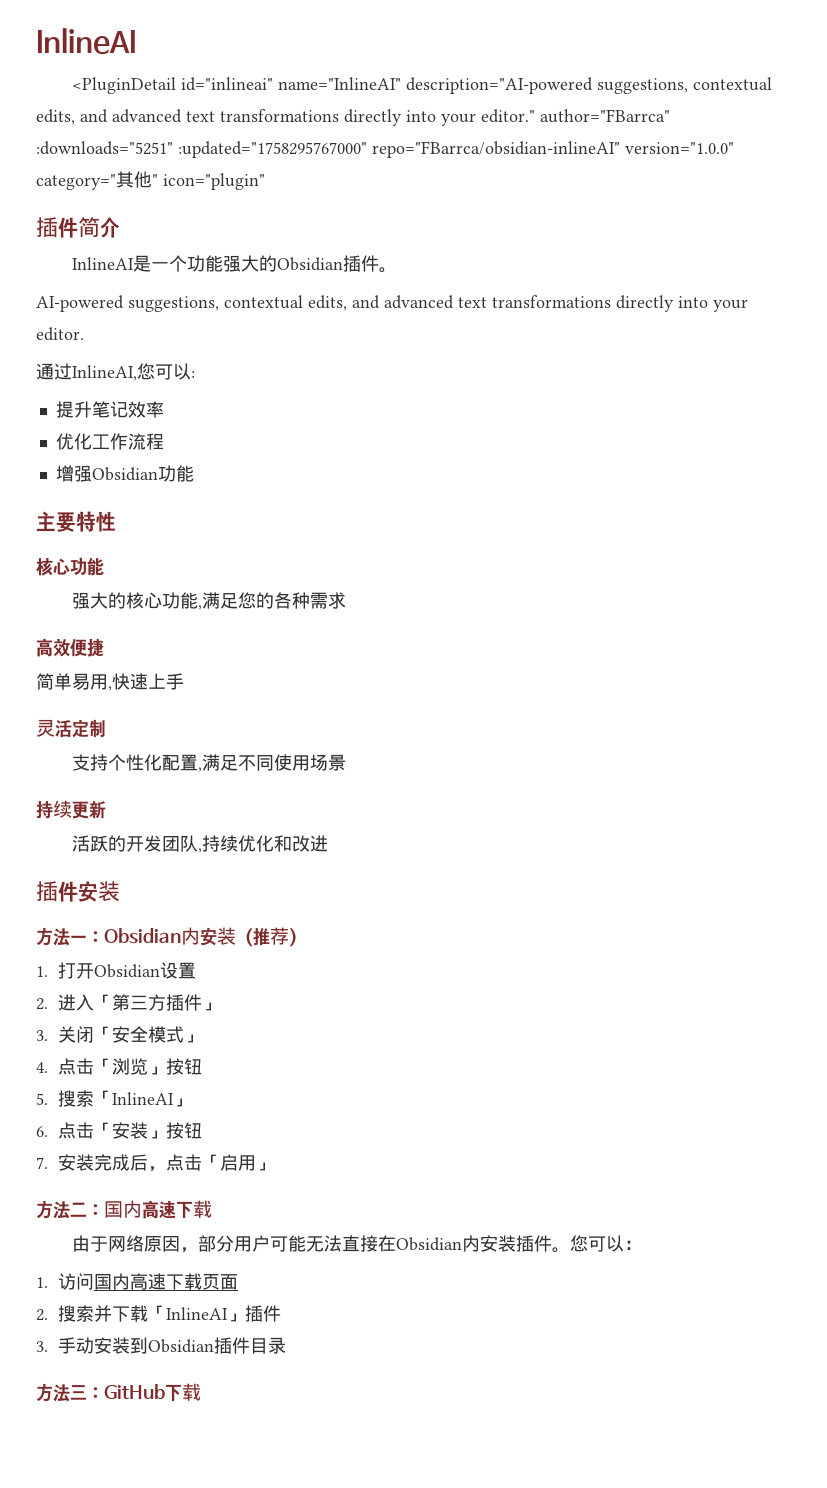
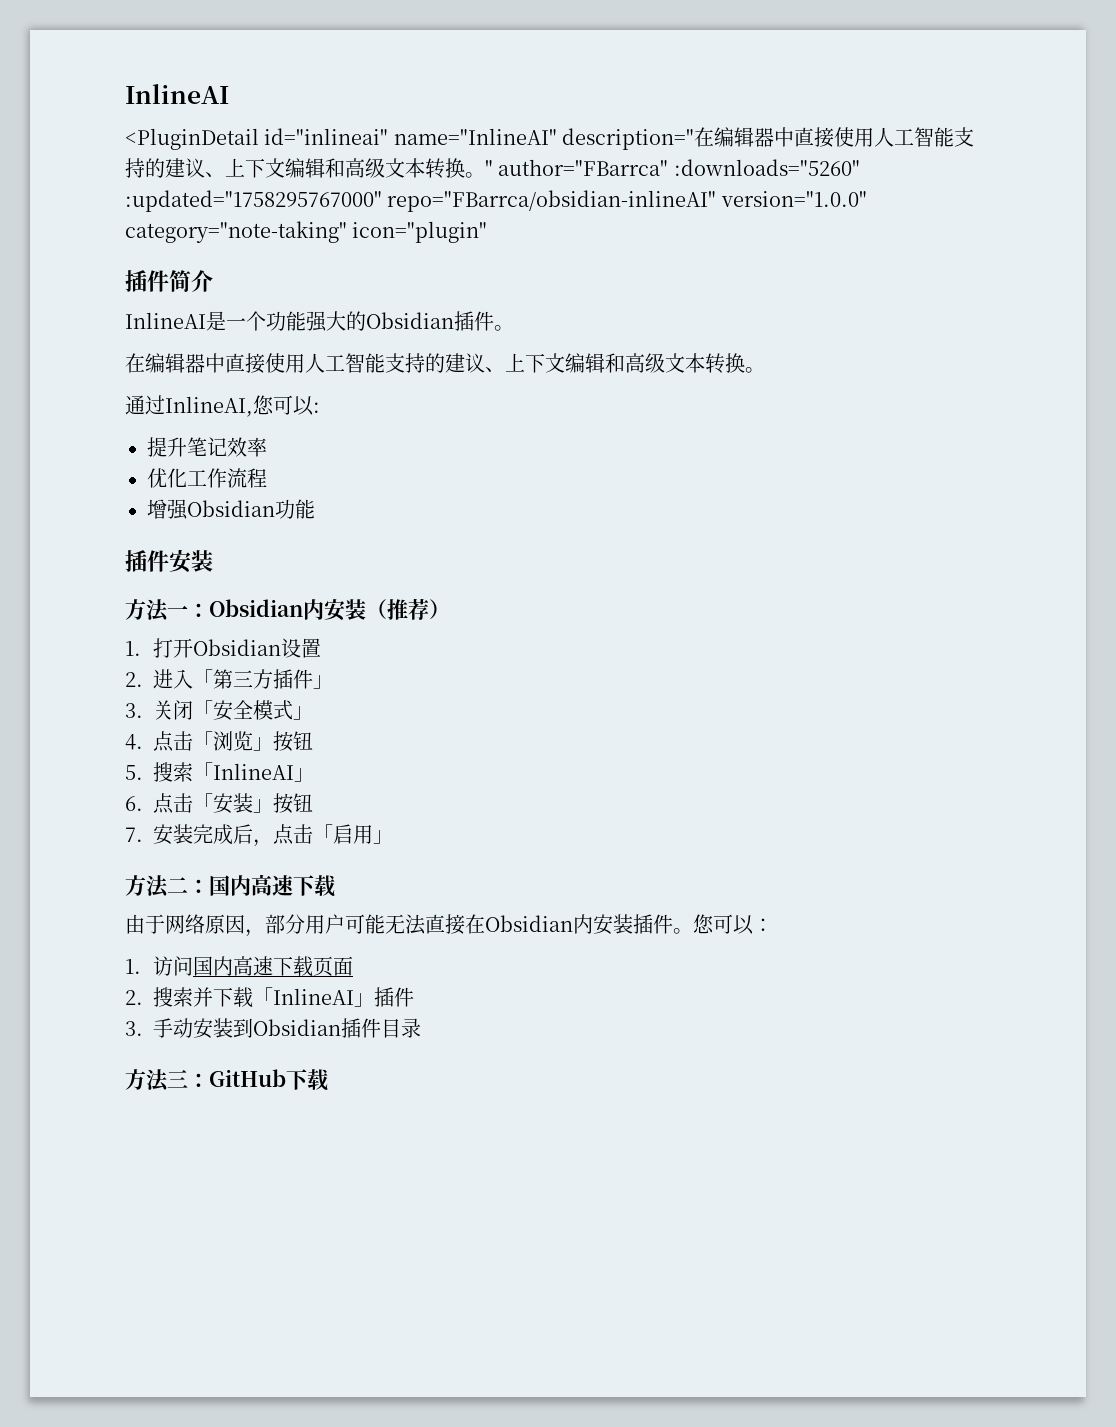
- <PluginDetail id="inlineai" name="InlineAI" description="AI-powered suggestions, contextual edits, and advanced text transformations directly into your editor." author="FBarrca" :downloads="5251" :updated="1758295767000" repo="FBarrca/obsidian-inlineAI" version="1.0.0" category="其他" icon="plugin"
+ <PluginDetail id="inlineai" name="InlineAI" description="在编辑器中直接使用人工智能支持的建议、上下文编辑和高级文本转换。" author="FBarrca" :downloads="5260" :updated="1758295767000" repo="FBarrca/obsidian-inlineAI" version="1.0.0" category="note-taking" icon="plugin"
  InlineAI是一个功能强大的Obsidian插件。
- AI-powered suggestions, contextual edits, and advanced text transformations directly into your editor.
+ 在编辑器中直接使用人工智能支持的建议、上下文编辑和高级文本转换。
- 主要特性
- 核心功能
- 强大的核心功能,满足您的各种需求
- 高效便捷
- 简单易用,快速上手
- 灵活定制
- 支持个性化配置,满足不同使用场景
- 持续更新
- 活跃的开发团队,持续优化和改进

